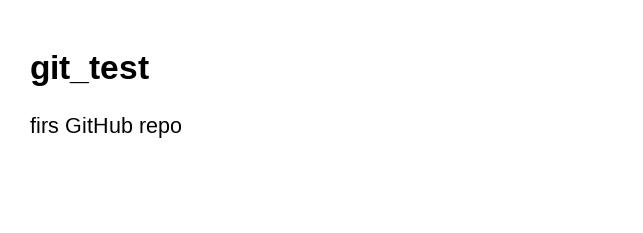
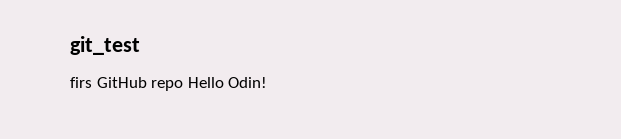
- firs GitHub repo
+ firs GitHub repo Hello Odin!

